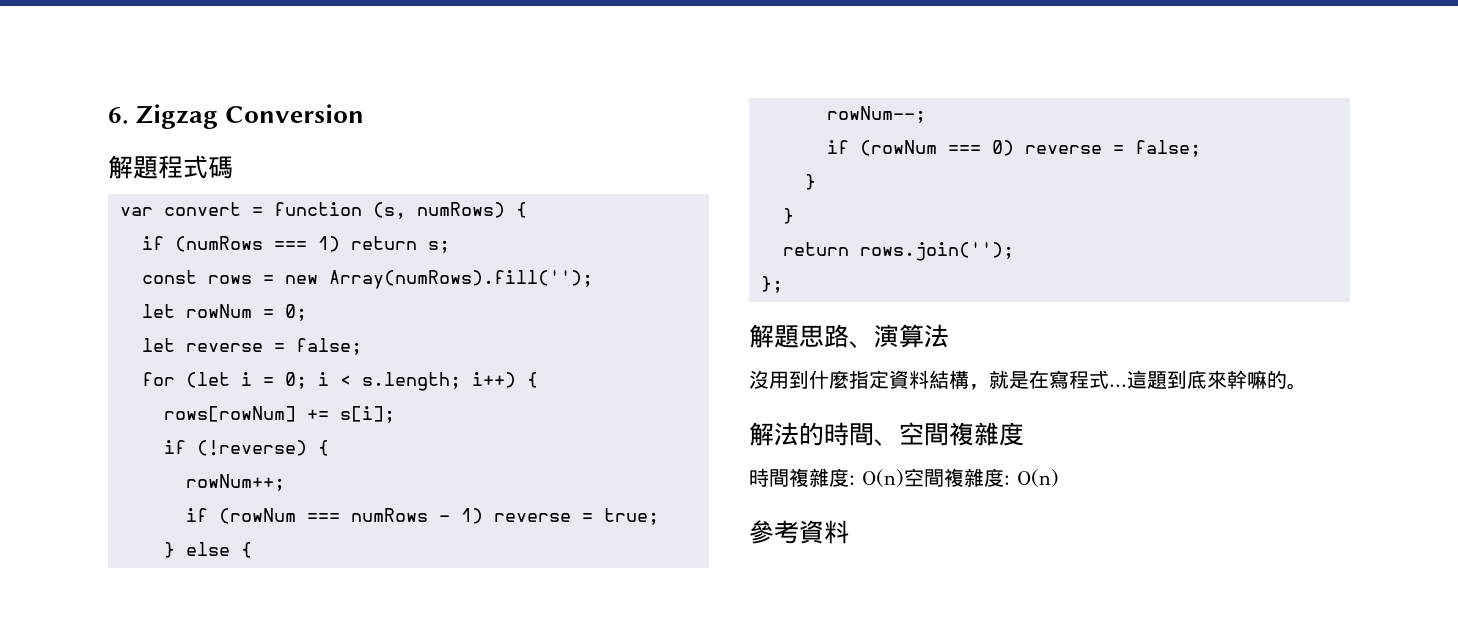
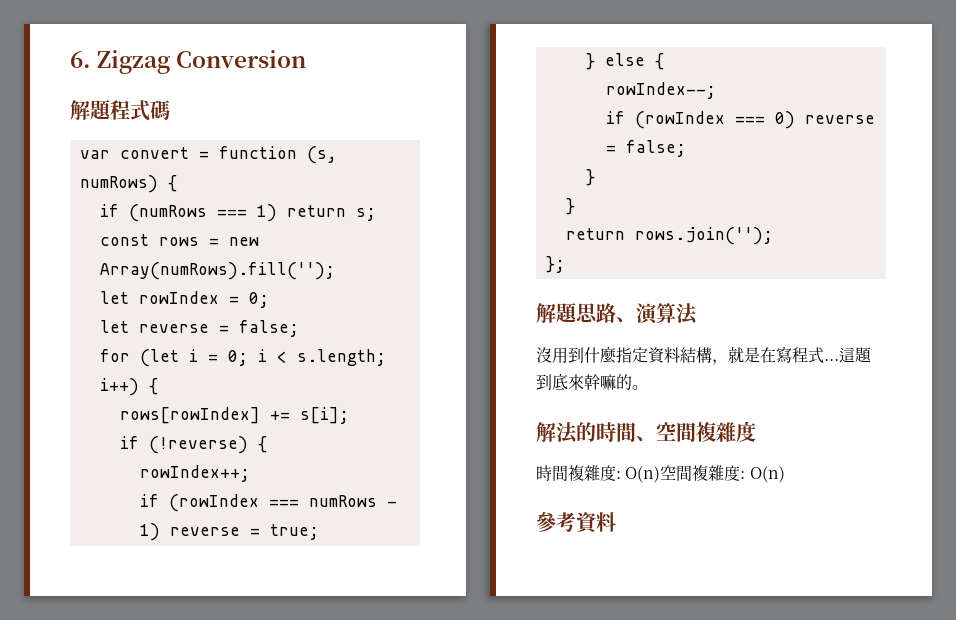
- let rowNum = 0;
+ let rowIndex = 0;
- rows[rowNum] += s[i];
+ rows[rowIndex] += s[i];
- rowNum++;
- if (rowNum === numRows - 1) reverse = true;
+ rowIndex++;
+ if (rowIndex === numRows - 1) reverse = true;
- rowNum--;
- if (rowNum === 0) reverse = false;
+ rowIndex--;
+ if (rowIndex === 0) reverse = false;

